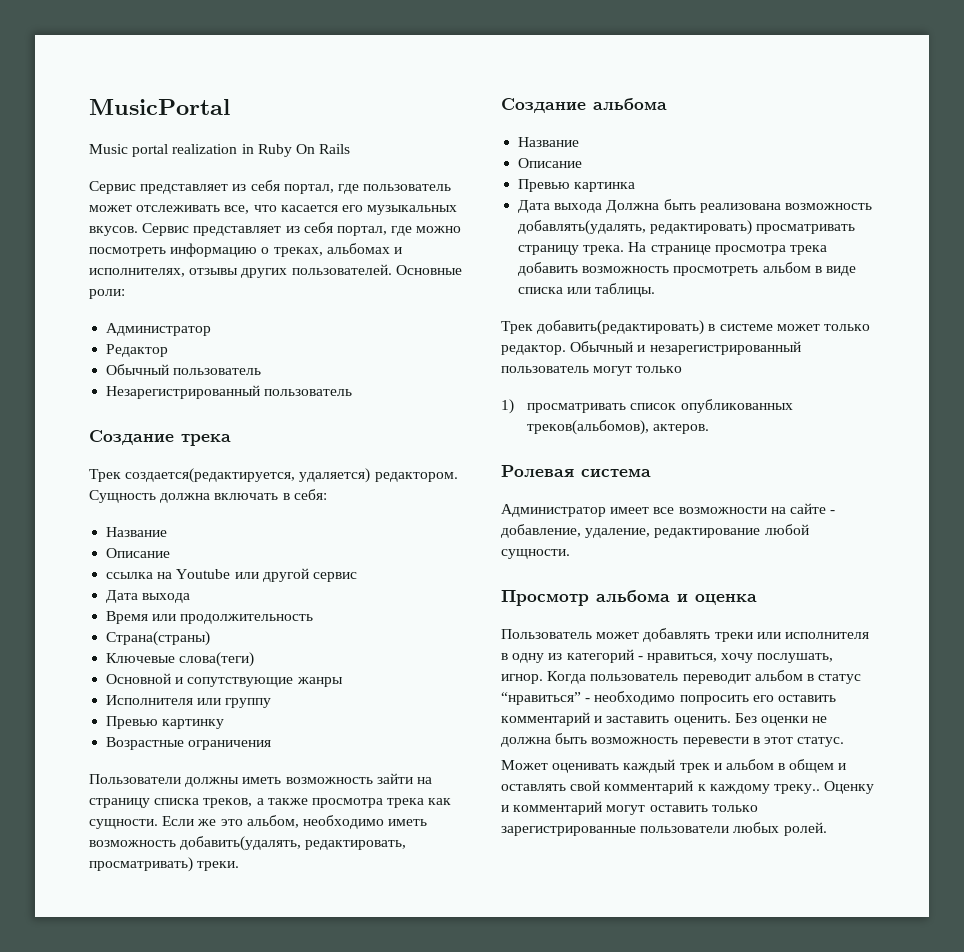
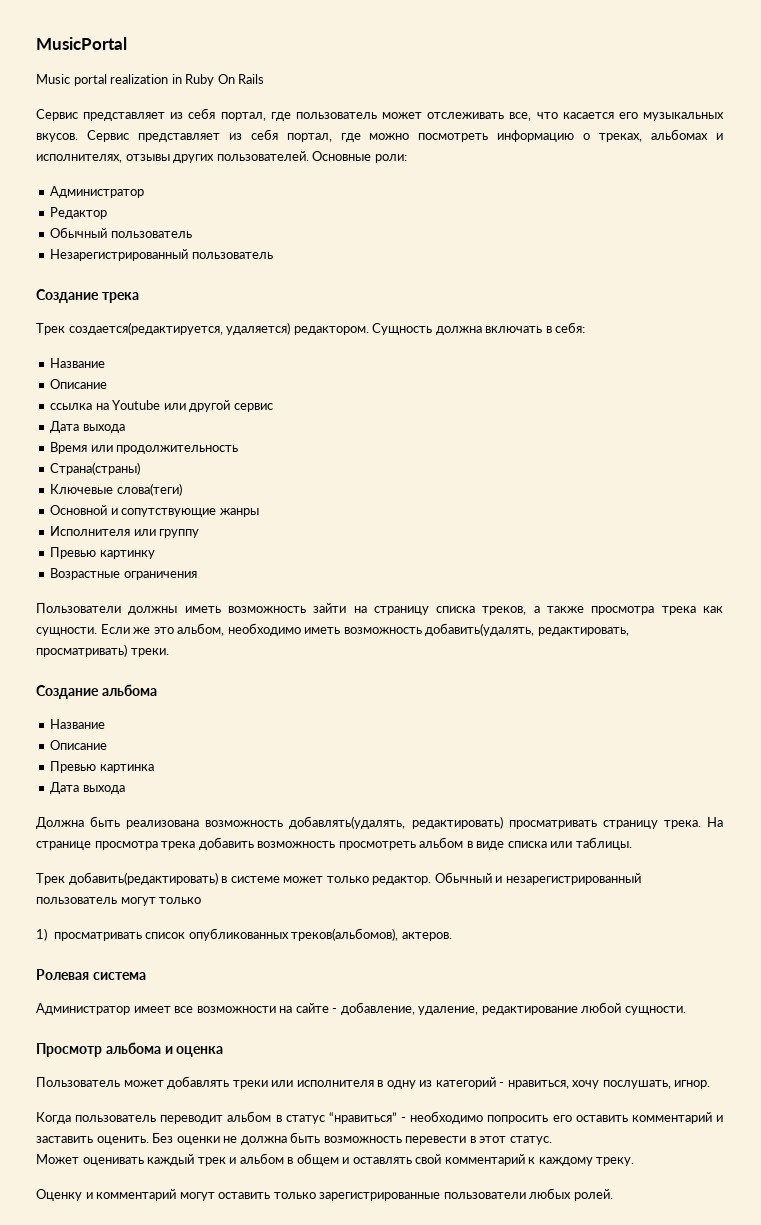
  Превью картинка
- Дата выхода Должна быть реализована возможность добавлять(удалять, редактировать) просматривать страницу трека.
+ Дата выхода
+ Должна быть реализована возможность добавлять(удалять, редактировать) просматривать страницу трека.
- Пользователь может добавлять треки или исполнителя в одну из категорий - нравиться, хочу послушать, игнор. Когда пользователь переводит альбом в статус “нравиться” - необходимо попросить его оставить комментарий и заставить оценить.
+ Пользователь может добавлять треки или исполнителя в одну из категорий - нравиться, хочу послушать, игнор.
+ Когда пользователь переводит альбом в статус “нравиться” - необходимо попросить его оставить комментарий и заставить оценить.
- Может оценивать каждый трек и альбом в общем и оставлять свой комментарий к каждому треку.. Оценку и комментарий могут оставить только зарегистрированные пользователи любых ролей.
+ Может оценивать каждый трек и альбом в общем и оставлять свой комментарий к каждому треку.
+ Оценку и комментарий могут оставить только зарегистрированные пользователи любых ролей.

